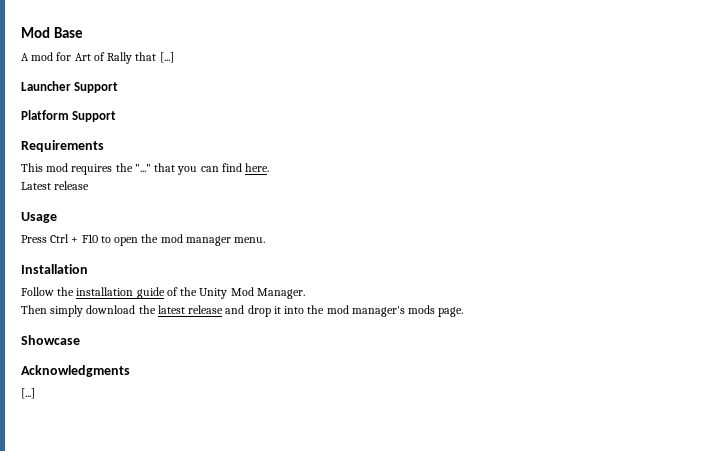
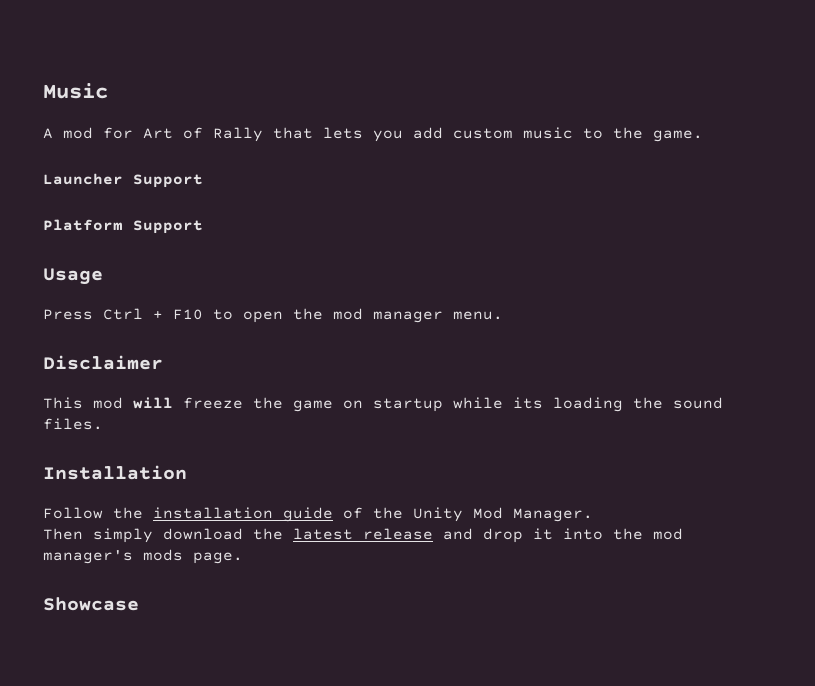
- Mod Base
+ Music
- A mod for Art of Rally that [...]
+ A mod for Art of Rally that lets you add custom music to the game.
  Launcher Support
  Platform Support
- Requirements
- This mod requires the "..." that you can find here.
- Latest release
+ Disclaimer
+ This mod will freeze the game on startup while its loading the sound files.
- Acknowledgments
- [...]

